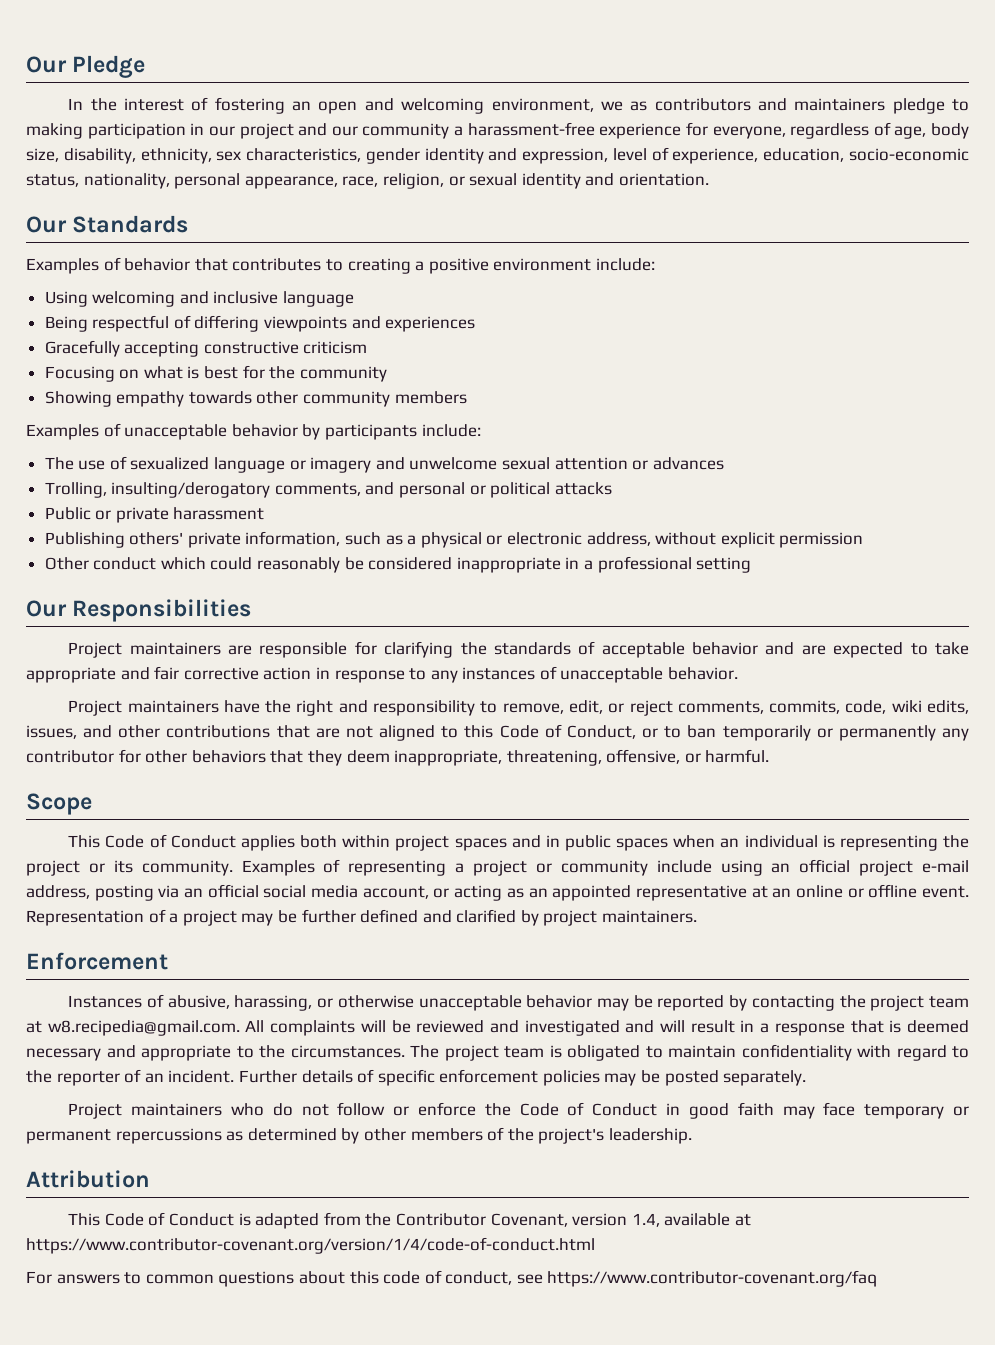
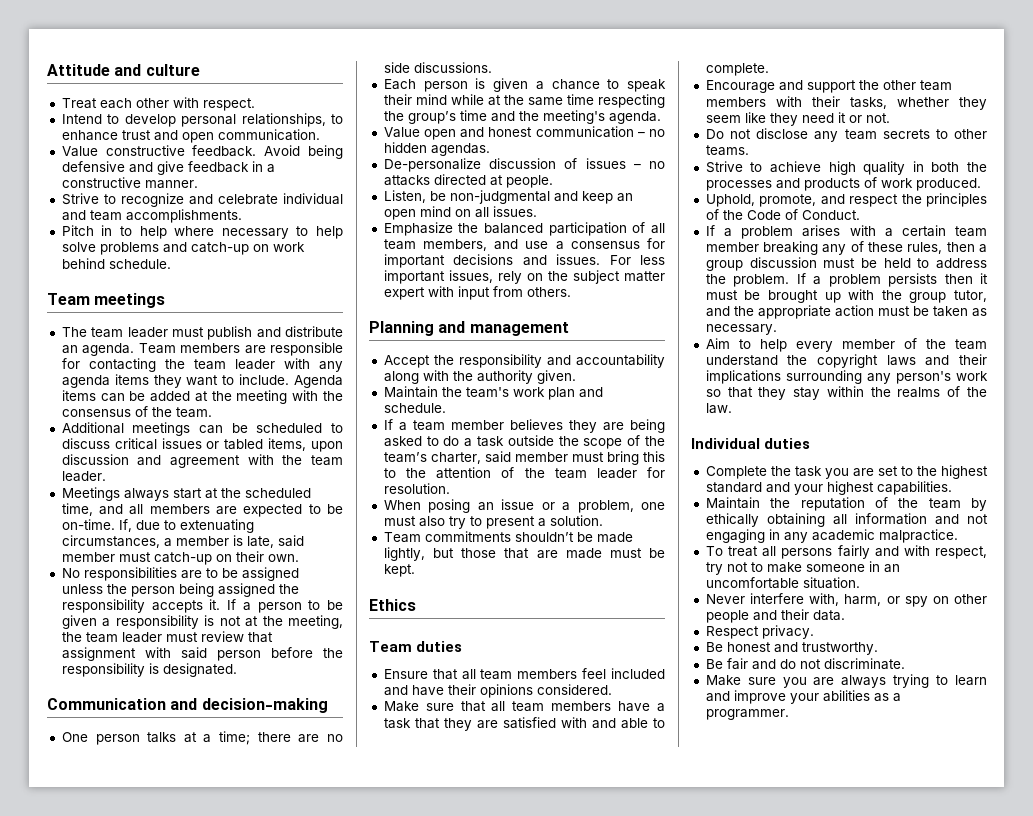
- Our Pledge
- In the interest of fostering an open and welcoming environment, we as contributors and maintainers pledge to making participation in our project and our community a harassment-free experience for everyone, regardless of age, body size, disability, ethnicity, sex characteristics, gender identity and expression, level of experience, education, socio-economic status, nationality, personal appearance, race, religion, or sexual identity and orientation.
- Our Standards
- Examples of behavior that contributes to creating a positive environment include:
- Using welcoming and inclusive language
- Being respectful of differing viewpoints and experiences
- Gracefully accepting constructive criticism
- Focusing on what is best for the community
- Showing empathy towards other community members
- Examples of unacceptable behavior by participants include:
- The use of sexualized language or imagery and unwelcome sexual attention or advances
- Trolling, insulting/derogatory comments, and personal or political attacks
- Public or private harassment
- Publishing others' private information, such as a physical or electronic address, without explicit permission
- Other conduct which could reasonably be considered inappropriate in a professional setting
- Our Responsibilities
- Project maintainers are responsible for clarifying the standards of acceptable behavior and are expected to take appropriate and fair corrective action in response to any instances of unacceptable behavior.
- Project maintainers have the right and responsibility to remove, edit, or reject comments, commits, code, wiki edits, issues, and other contributions that are not aligned to this Code of Conduct, or to ban temporarily or permanently any contributor for other behaviors that they deem inappropriate, threatening, offensive, or harmful.
- Scope
- This Code of Conduct applies both within project spaces and in public spaces when an individual is representing the project or its community. Examples of representing a project or community include using an official project e-mail address, posting via an official social media account, or acting as an appointed representative at an online or offline event. Representation of a project may be further defined and clarified by project maintainers.
- Enforcement
- Instances of abusive, harassing, or otherwise unacceptable behavior may be reported by contacting the project team at w8.recipedia@gmail.com. All complaints will be reviewed and investigated and will result in a response that is deemed necessary and appropriate to the circumstances. The project team is obligated to maintain confidentiality with regard to the reporter of an incident. Further details of specific enforcement policies may be posted separately.
- Project maintainers who do not follow or enforce the Code of Conduct in good faith may face temporary or permanent repercussions as determined by other members of the project's leadership.
- Attribution
- This Code of Conduct is adapted from the Contributor Covenant, version 1.4, available at https://www.contributor-covenant.org/version/1/4/code-of-conduct.html
- For answers to common questions about this code of conduct, see https://www.contributor-covenant.org/faq
+ Attitude and culture
+ Treat each other with respect.
+ Intend to develop personal relationships, to enhance trust and open communication.
+ Value constructive feedback. Avoid being defensive and give feedback in a constructive manner.
+ Strive to recognize and celebrate individual and team accomplishments.
+ Pitch in to help where necessary to help solve problems and catch-up on work behind schedule.
+ Team meetings
+ The team leader must publish and distribute an agenda. Team members are responsible for contacting the team leader with any agenda items they want to include. Agenda items can be added at the meeting with the consensus of the team.
+ Additional meetings can be scheduled to discuss critical issues or tabled items, upon discussion and agreement with the team leader.
+ Meetings always start at the scheduled time, and all members are expected to be on-time. If, due to extenuating circumstances, a member is late, said member must catch-up on their own.
+ No responsibilities are to be assigned unless the person being assigned the responsibility accepts it. If a person to be given a responsibility is not at the meeting, the team leader must review that assignment with said person before the responsibility is designated.
+ Communication and decision-making
+ One person talks at a time; there are no side discussions.
+ Each person is given a chance to speak their mind while at the same time respecting the group’s time and the meeting's agenda.
+ Value open and honest communication – no hidden agendas.
+ De-personalize discussion of issues – no attacks directed at people.
+ Listen, be non-judgmental and keep an open mind on all issues.
+ Emphasize the balanced participation of all team members, and use a consensus for important decisions and issues. For less important issues, rely on the subject matter expert with input from others.
+ Planning and management
+ Accept the responsibility and accountability along with the authority given.
+ Maintain the team's work plan and schedule.
+ If a team member believes they are being asked to do a task outside the scope of the team’s charter, said member must bring this to the attention of the team leader for resolution.
+ When posing an issue or a problem, one must also try to present a solution.
+ Team commitments shouldn’t be made lightly, but those that are made must be kept.
+ Ethics
+ Team duties
+ Ensure that all team members feel included and have their opinions considered.
+ Make sure that all team members have a task that they are satisfied with and able to complete.
+ Encourage and support the other team members with their tasks, whether they seem like they need it or not.
+ Do not disclose any team secrets to other teams.
+ Strive to achieve high quality in both the processes and products of work produced.
+ Uphold, promote, and respect the principles of the Code of Conduct.
+ If a problem arises with a certain team member breaking any of these rules, then a group discussion must be held to address the problem. If a problem persists then it must be brought up with the group tutor, and the appropriate action must be taken as necessary.
+ Aim to help every member of the team understand the copyright laws and their implications surrounding any person's work so that they stay within the realms of the law.
+ Individual duties
+ Complete the task you are set to the highest standard and your highest capabilities.
+ Maintain the reputation of the team by ethically obtaining all information and not engaging in any academic malpractice.
+ To treat all persons fairly and with respect, try not to make someone in an uncomfortable situation.
+ Never interfere with, harm, or spy on other people and their data.
+ Respect privacy.
+ Be honest and trustworthy.
+ Be fair and do not discriminate.
+ Make sure you are always trying to learn and improve your abilities as a programmer.

